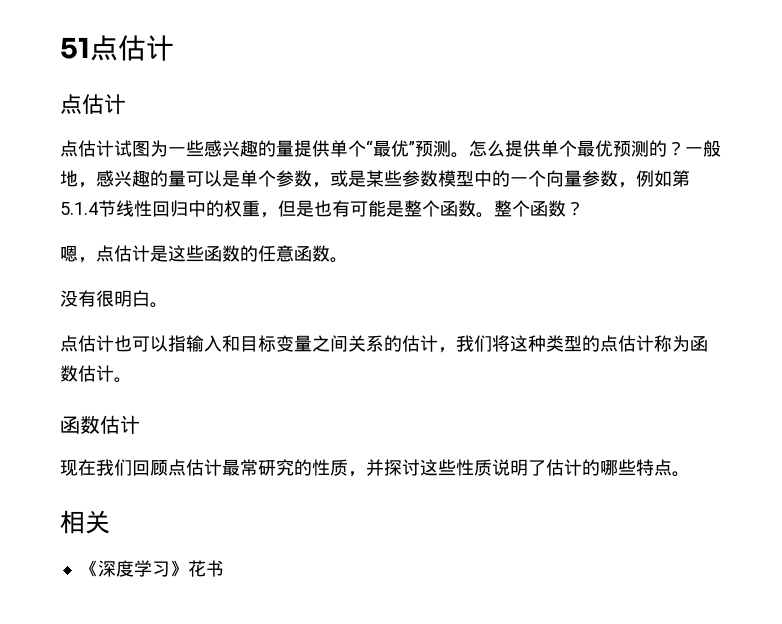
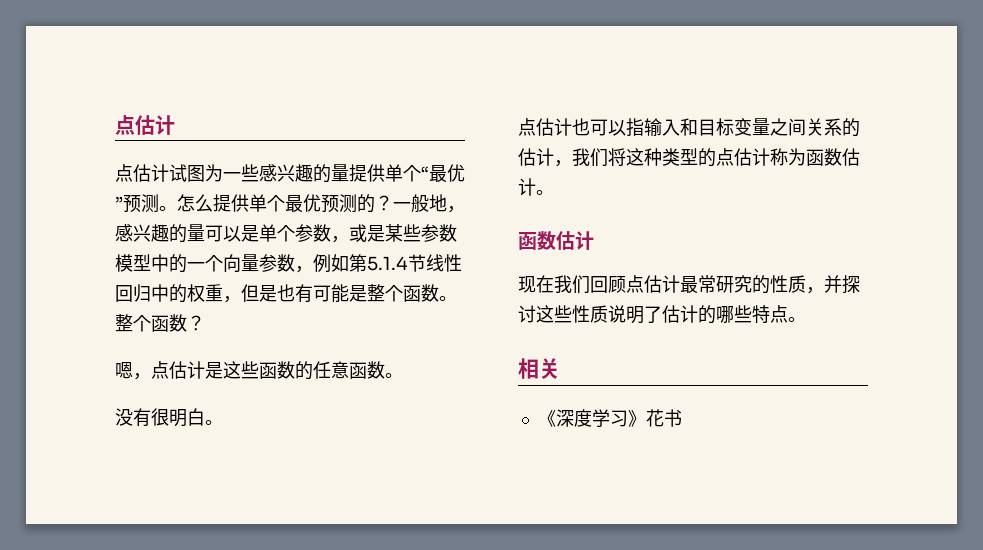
- 51点估计

